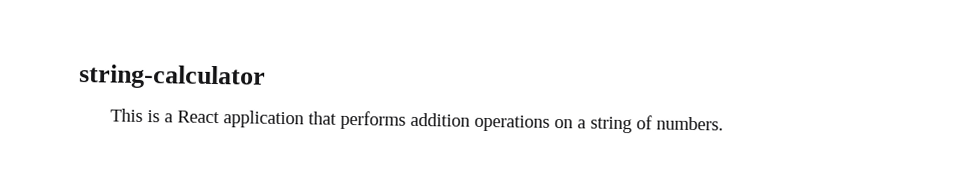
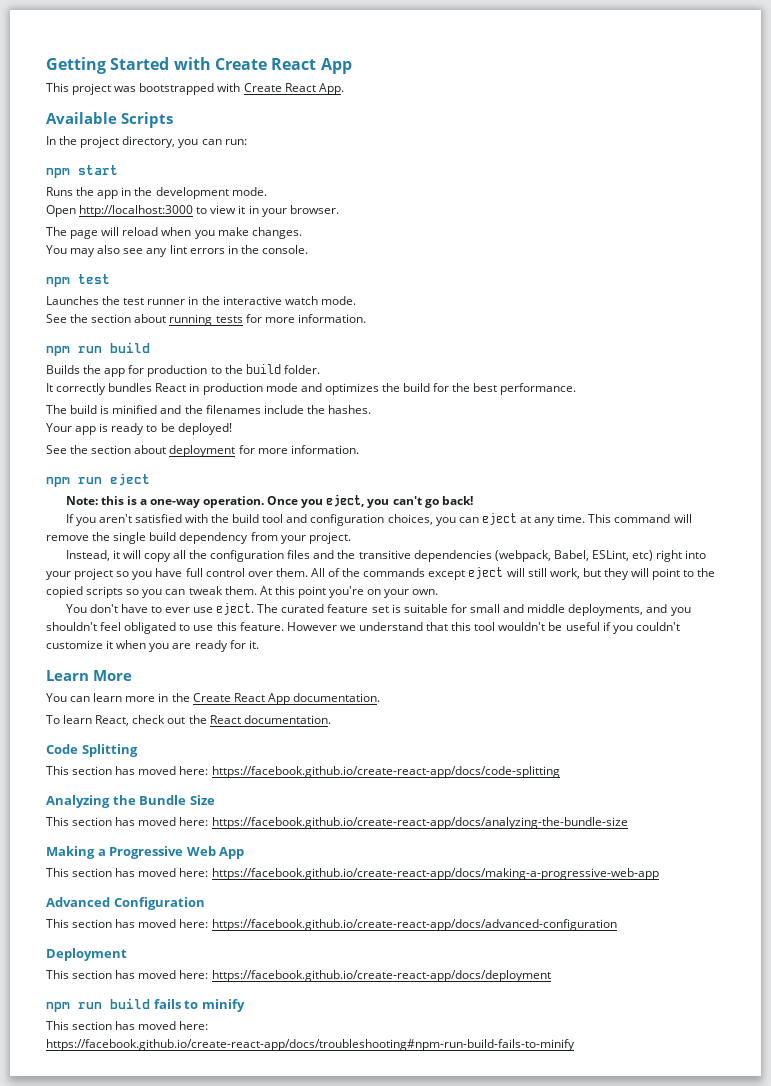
- string-calculator
- This is a React application that performs addition operations on a string of numbers.
+ Getting Started with Create React App
+ This project was bootstrapped with Create React App.
+ Available Scripts
+ In the project directory, you can run:
+ npm start
+ Runs the app in the development mode.
+ Open http://localhost:3000 to view it in your browser.
+ The page will reload when you make changes.
+ You may also see any lint errors in the console.
+ npm test
+ Launches the test runner in the interactive watch mode.
+ See the section about running tests for more information.
+ npm run build
+ Builds the app for production to the build folder.
+ It correctly bundles React in production mode and optimizes the build for the best performance.
+ The build is minified and the filenames include the hashes.
+ Your app is ready to be deployed!
+ See the section about deployment for more information.
+ npm run eject
+ Note: this is a one-way operation. Once you eject, you can't go back!
+ If you aren't satisfied with the build tool and configuration choices, you can eject at any time. This command will remove the single build dependency from your project.
+ Instead, it will copy all the configuration files and the transitive dependencies (webpack, Babel, ESLint, etc) right into your project so you have full control over them. All of the commands except eject will still work, but they will point to the copied scripts so you can tweak them. At this point you're on your own.
+ You don't have to ever use eject. The curated feature set is suitable for small and middle deployments, and you shouldn't feel obligated to use this feature. However we understand that this tool wouldn't be useful if you couldn't customize it when you are ready for it.
+ Learn More
+ You can learn more in the Create React App documentation.
+ To learn React, check out the React documentation.
+ Code Splitting
+ This section has moved here: https://facebook.github.io/create-react-app/docs/code-splitting
+ Analyzing the Bundle Size
+ This section has moved here: https://facebook.github.io/create-react-app/docs/analyzing-the-bundle-size
+ Making a Progressive Web App
+ This section has moved here: https://facebook.github.io/create-react-app/docs/making-a-progressive-web-app
+ Advanced Configuration
+ This section has moved here: https://facebook.github.io/create-react-app/docs/advanced-configuration
+ Deployment
+ This section has moved here: https://facebook.github.io/create-react-app/docs/deployment
+ npm run build fails to minify
+ This section has moved here: https://facebook.github.io/create-react-app/docs/troubleshooting#npm-run-build-fails-to-minify

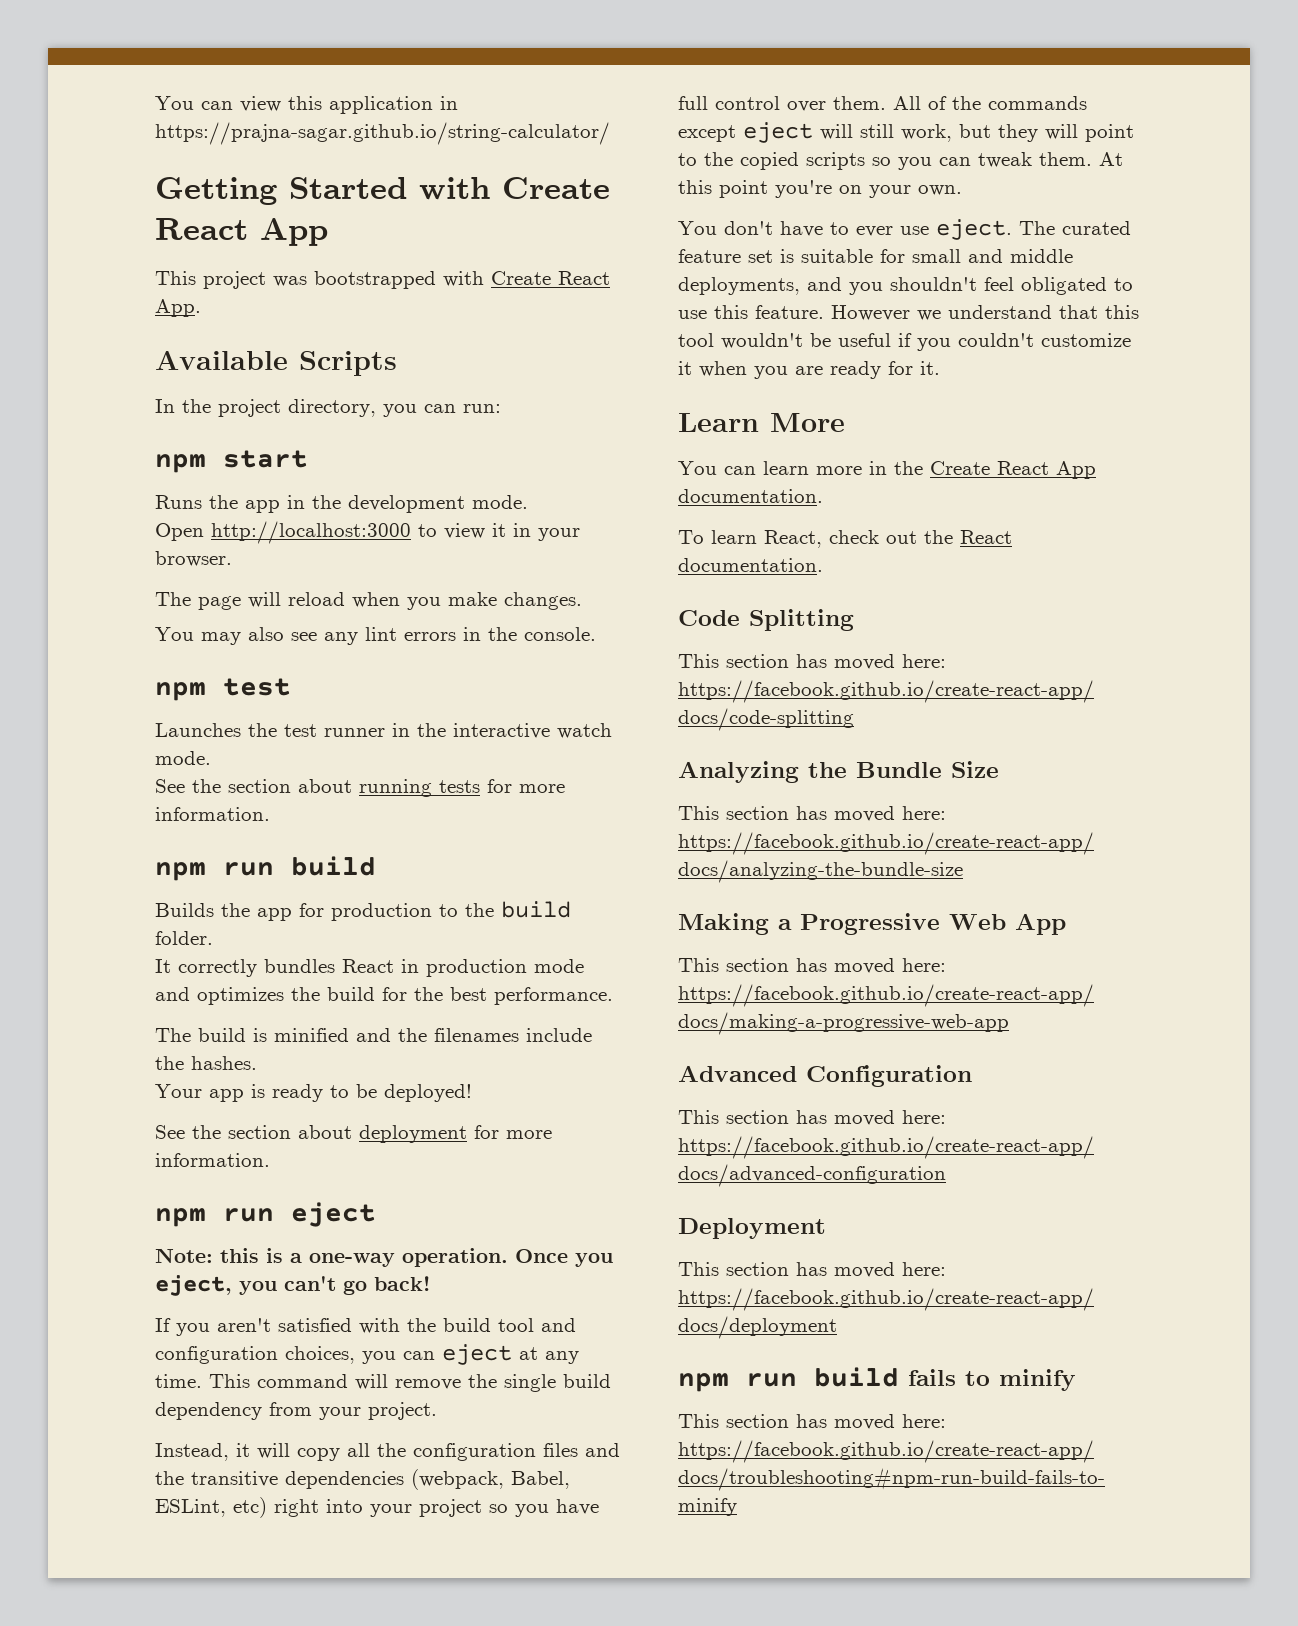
+ You can view this application in https://prajna-sagar.github.io/string-calculator/

